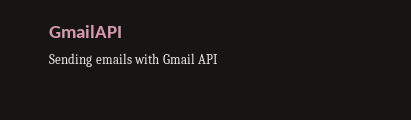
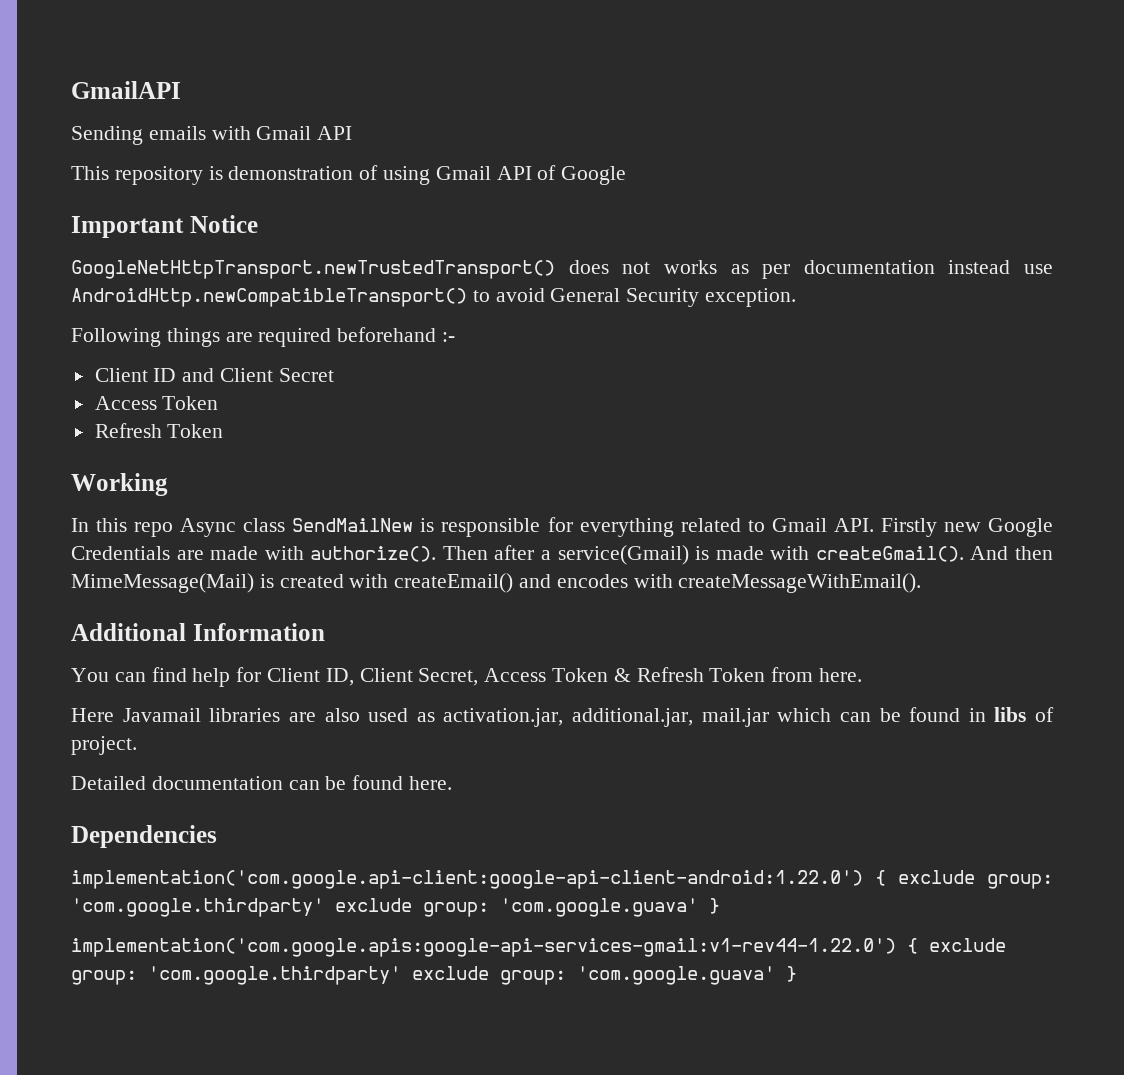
+ This repository is demonstration of using Gmail API of Google
+ Important Notice
+ GoogleNetHttpTransport.newTrustedTransport() does not works as per documentation instead use AndroidHttp.newCompatibleTransport() to avoid General Security exception.
+ Following things are required beforehand :-
+ Client ID and Client Secret
+ Access Token
+ Refresh Token
+ Working
+ In this repo Async class SendMailNew is responsible for everything related to Gmail API. Firstly new Google Credentials are made with authorize(). Then after a service(Gmail) is made with createGmail(). And then MimeMessage(Mail) is created with createEmail() and encodes with createMessageWithEmail().
+ Additional Information
+ You can find help for Client ID, Client Secret, Access Token & Refresh Token from here.
+ Here Javamail libraries are also used as activation.jar, additional.jar, mail.jar which can be found in libs of project.
+ Detailed documentation can be found here.
+ Dependencies
+ implementation('com.google.api-client:google-api-client-android:1.22.0') { exclude group: 'com.google.thirdparty' exclude group: 'com.google.guava' }
+ implementation('com.google.apis:google-api-services-gmail:v1-rev44-1.22.0') { exclude group: 'com.google.thirdparty' exclude group: 'com.google.guava' }

